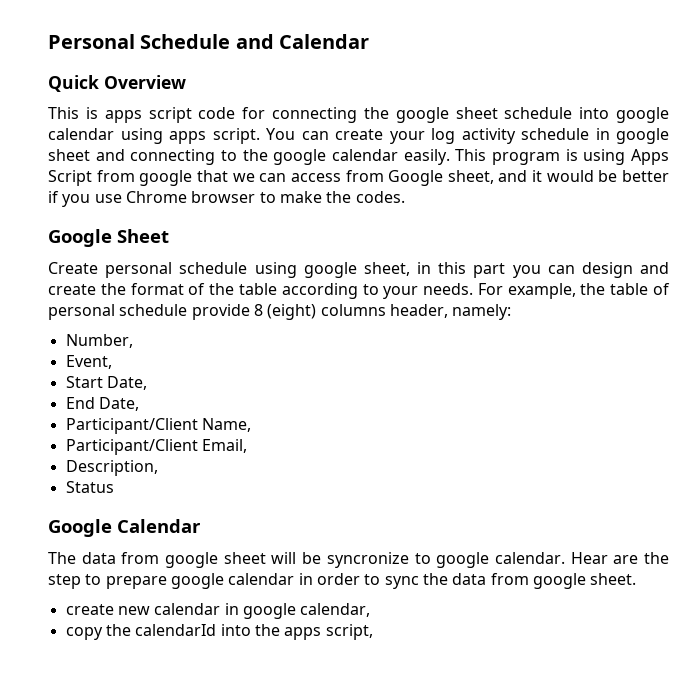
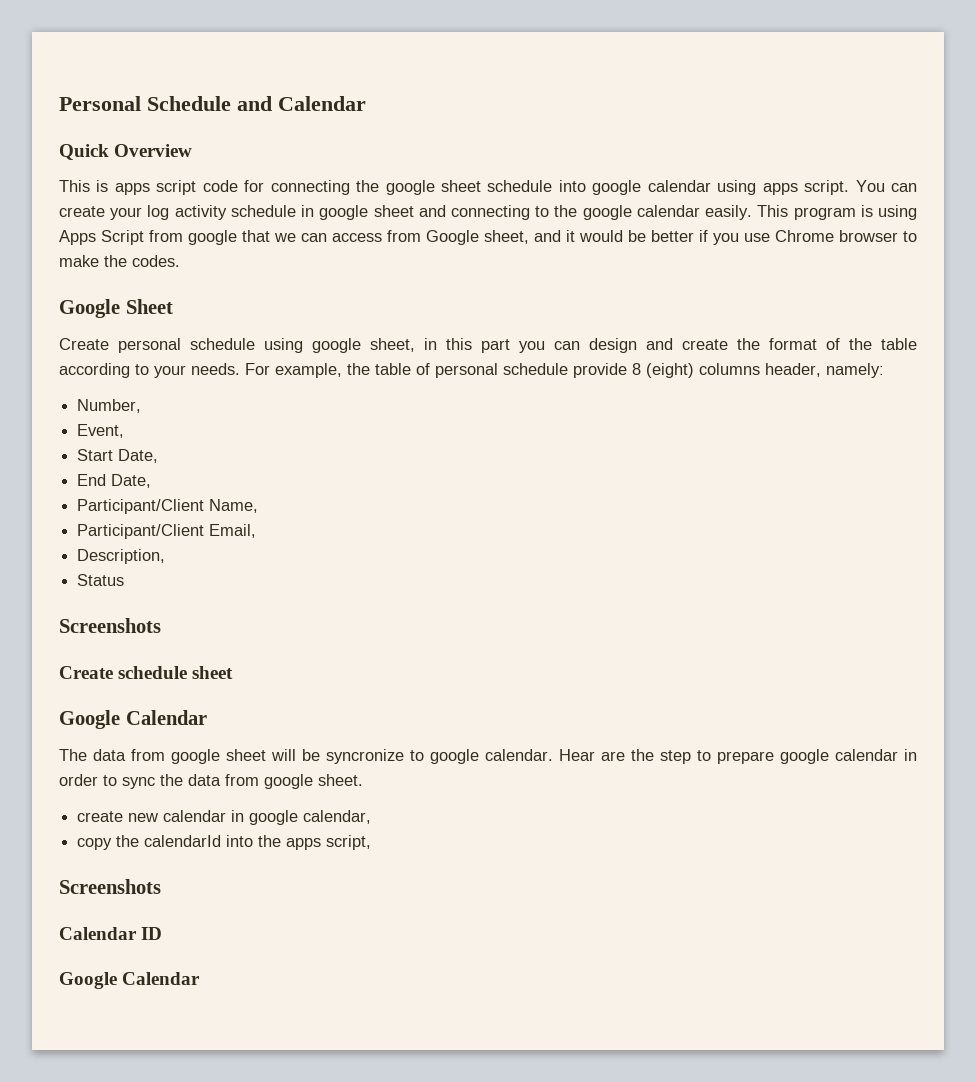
  Status
+ Screenshots
+ Create schedule sheet
  copy the calendarId into the apps script,
+ Screenshots
+ Calendar ID
+ Google Calendar

